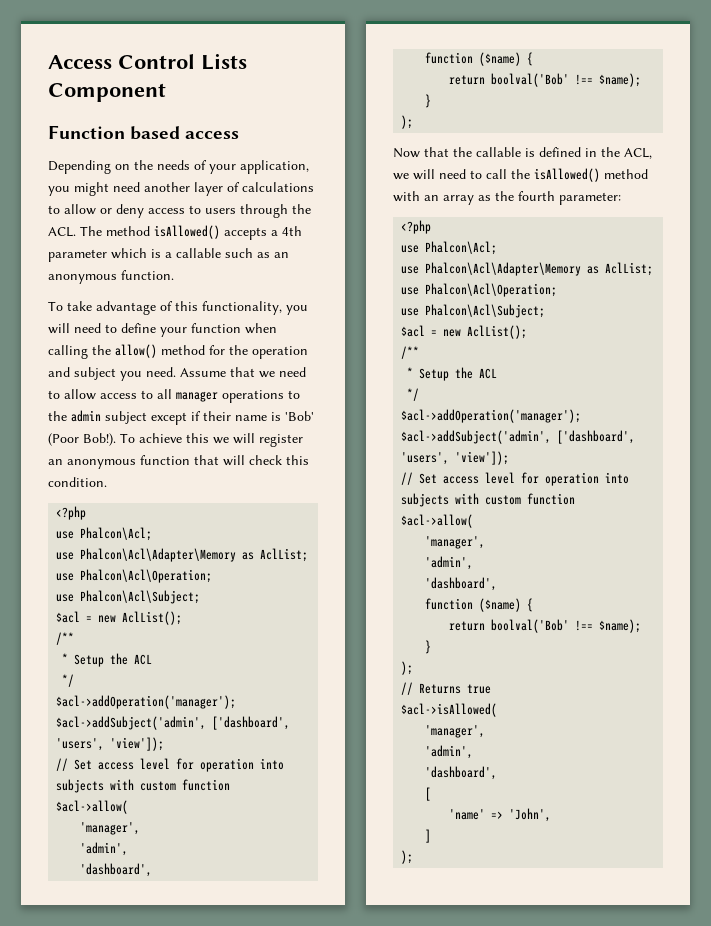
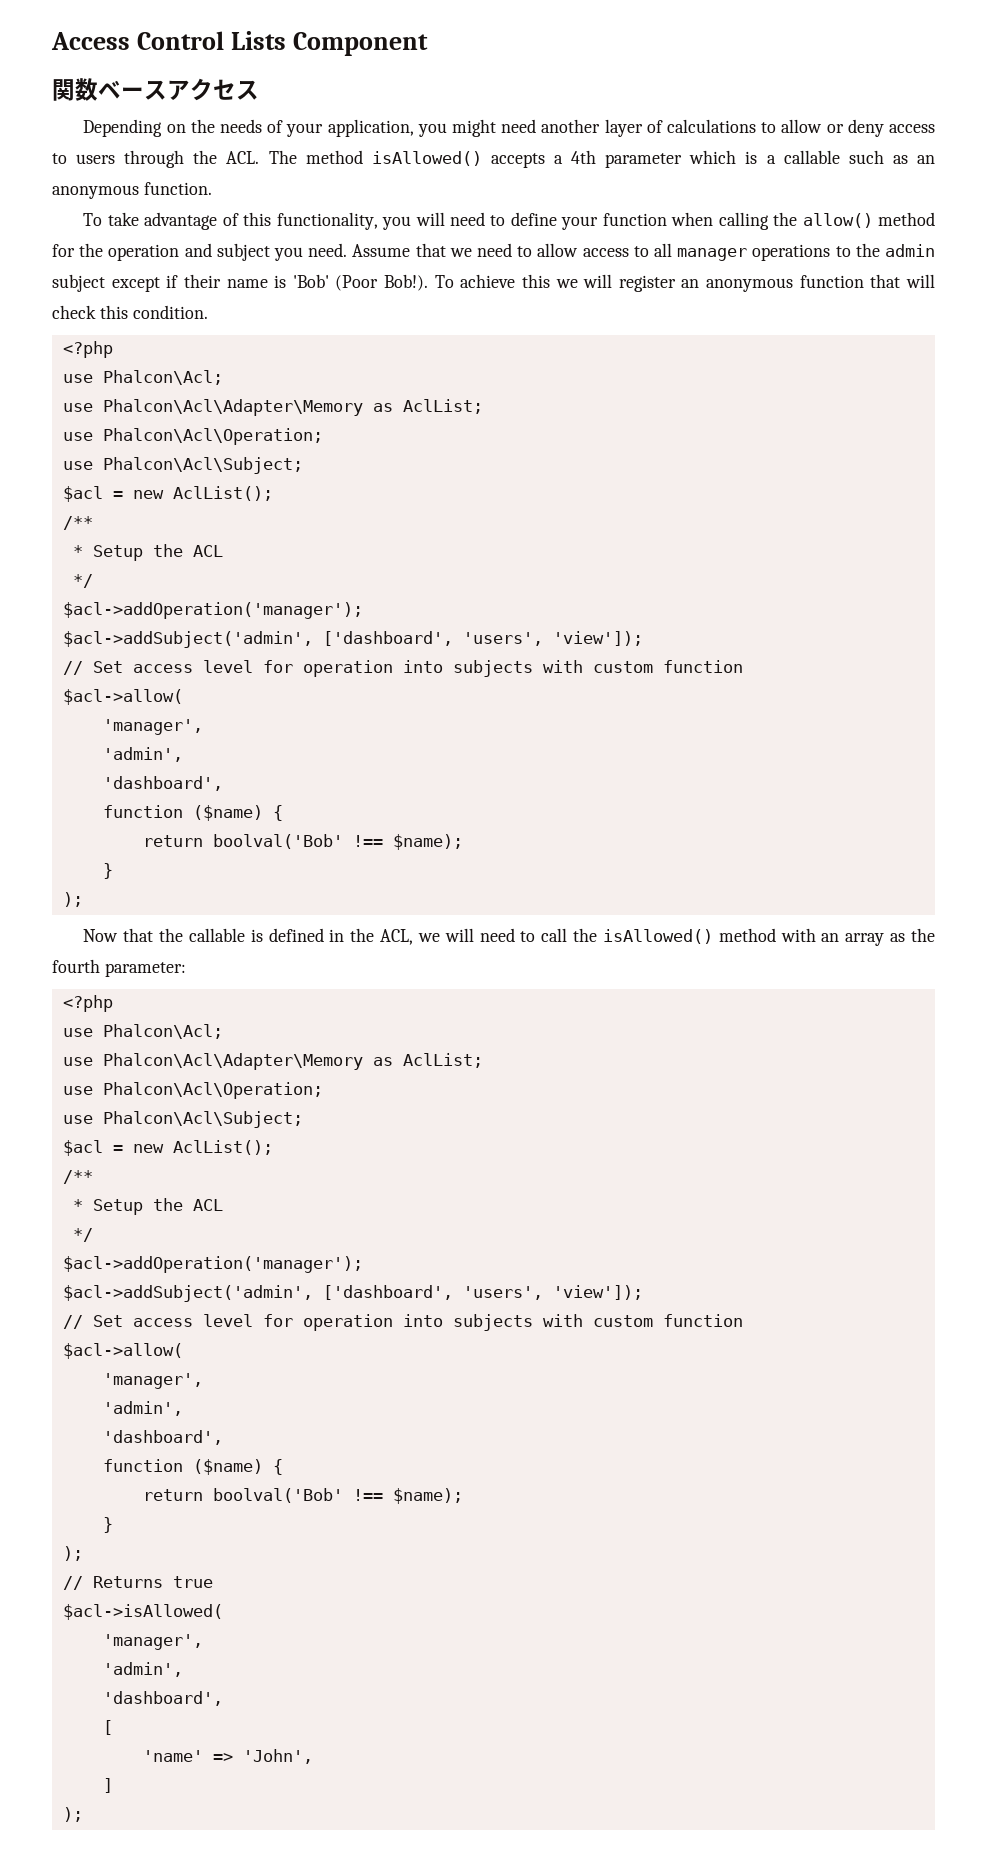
- Function based access
+ 関数ベースアクセス

